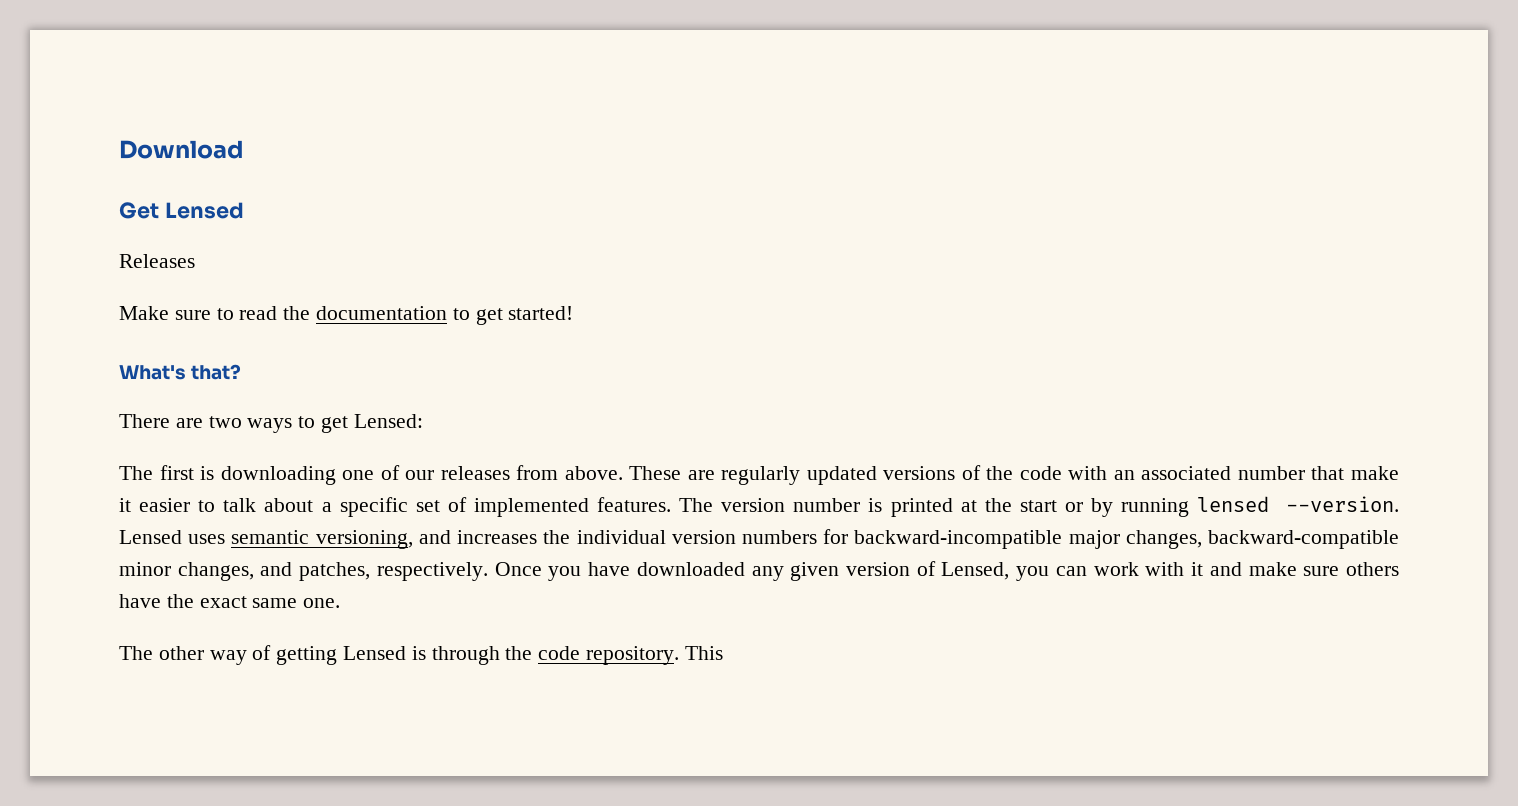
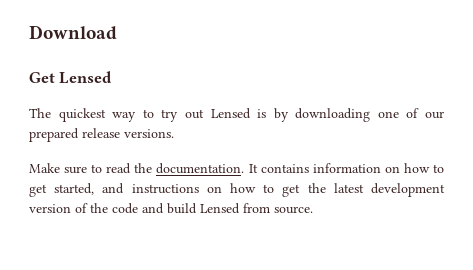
- Releases
+ The quickest way to try out Lensed is by downloading one of our prepared release versions.
- Make sure to read the documentation to get started!
- What's that?
- There are two ways to get Lensed:
- The first is downloading one of our releases from above. These are regularly updated versions of the code with an associated number that make it easier to talk about a specific set of implemented features. The version number is printed at the start or by running lensed --version. Lensed uses semantic versioning, and increases the individual version numbers for backward-incompatible major changes, backward-compatible minor changes, and patches, respectively. Once you have downloaded any given version of Lensed, you can work with it and make sure others have the exact same one.
- The other way of getting Lensed is through the code repository. This
+ Make sure to read the documentation. It contains information on how to get started, and instructions on how to get the latest development version of the code and build Lensed from source.

